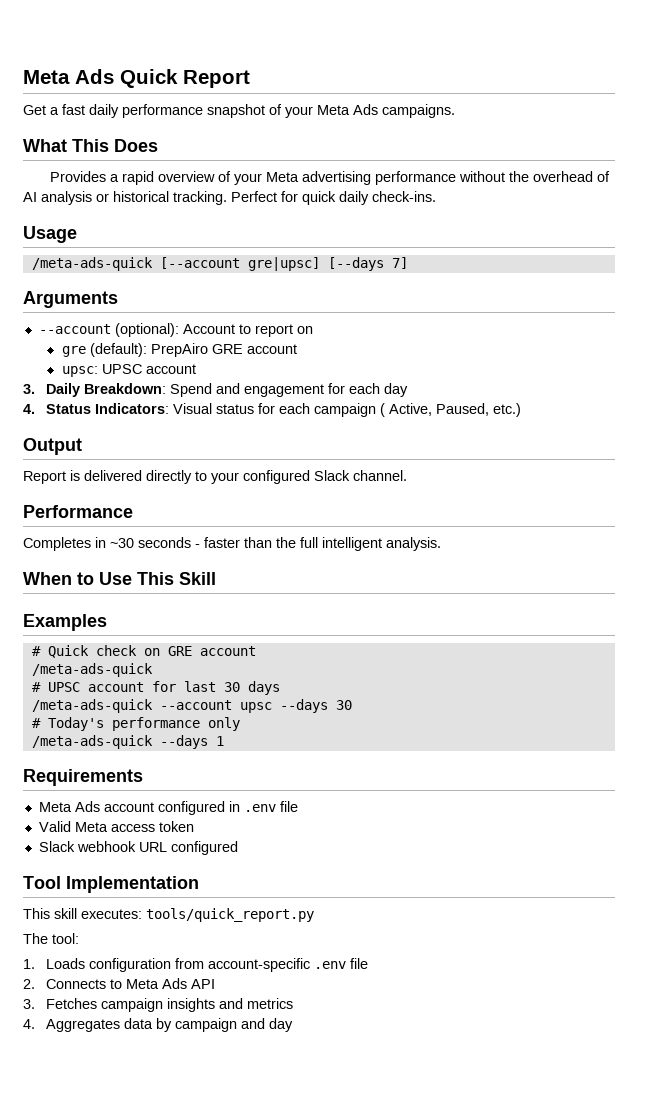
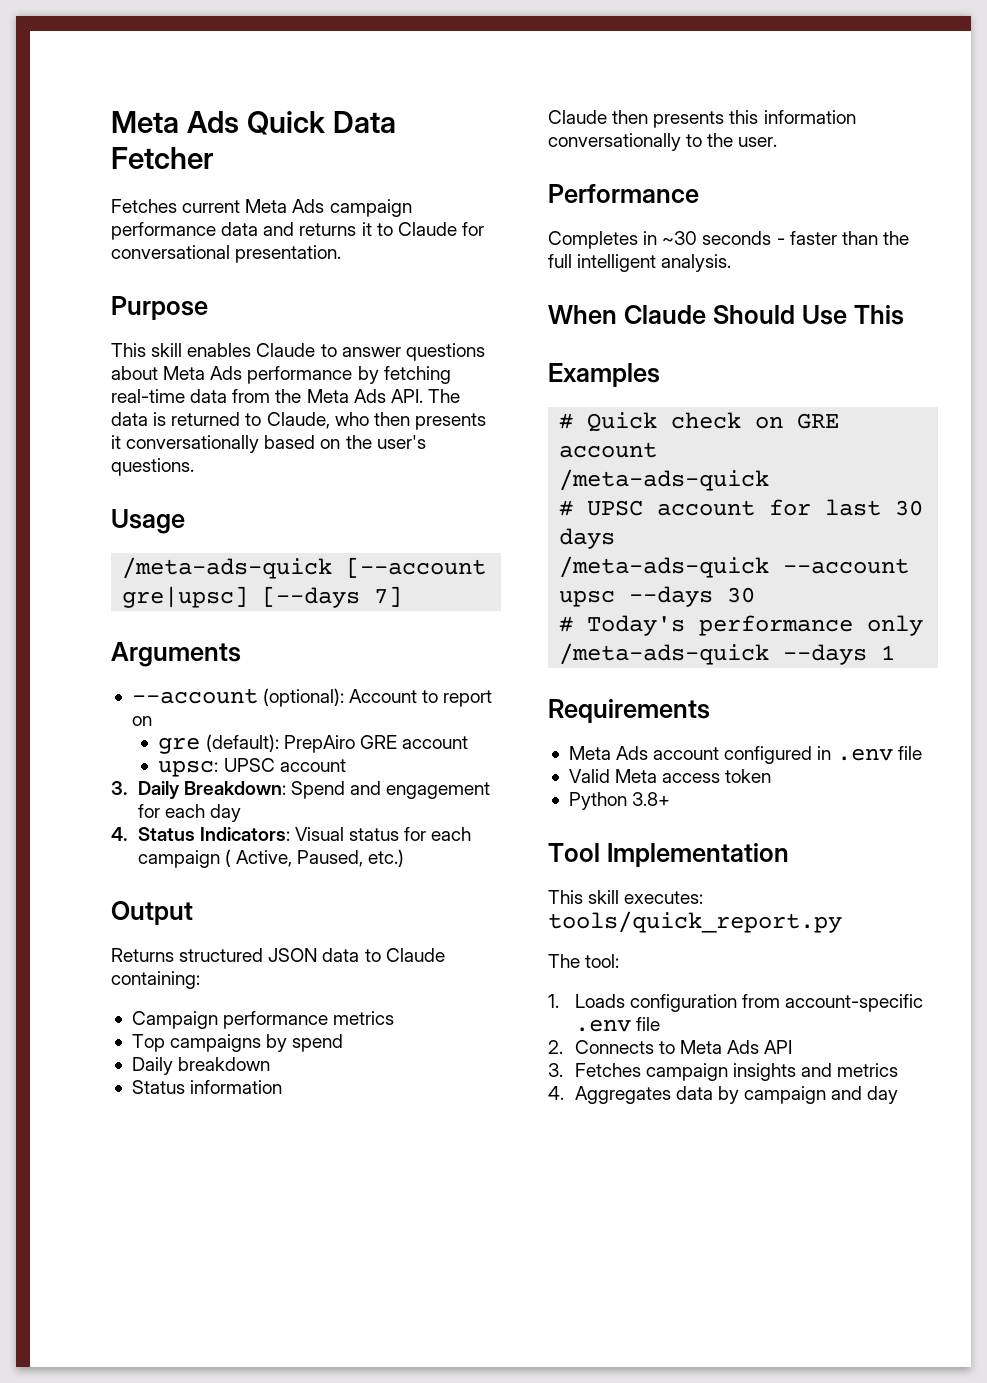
- Meta Ads Quick Report
- Get a fast daily performance snapshot of your Meta Ads campaigns.
- What This Does
- Provides a rapid overview of your Meta advertising performance without the overhead of AI analysis or historical tracking. Perfect for quick daily check-ins.
+ Meta Ads Quick Data Fetcher
+ Fetches current Meta Ads campaign performance data and returns it to Claude for conversational presentation.
+ Purpose
+ This skill enables Claude to answer questions about Meta Ads performance by fetching real-time data from the Meta Ads API. The data is returned to Claude, who then presents it conversationally based on the user's questions.
- Report is delivered directly to your configured Slack channel.
+ Returns structured JSON data to Claude containing:
+ Campaign performance metrics
+ Top campaigns by spend
+ Daily breakdown
+ Status information
+ Claude then presents this information conversationally to the user.
- When to Use This Skill
+ When Claude Should Use This
- Slack webhook URL configured
+ Python 3.8+

